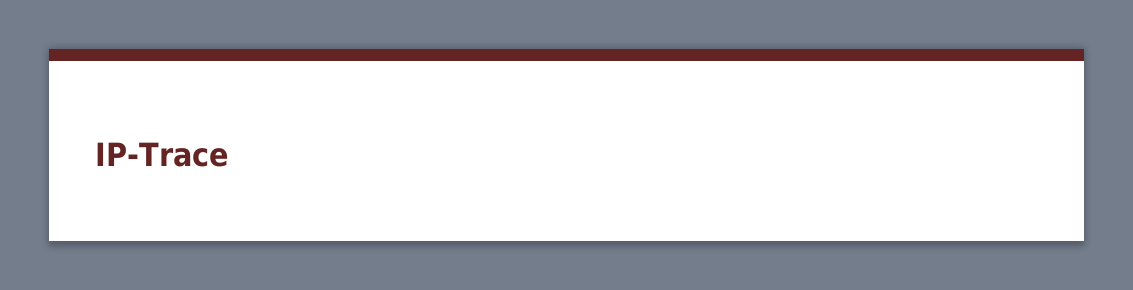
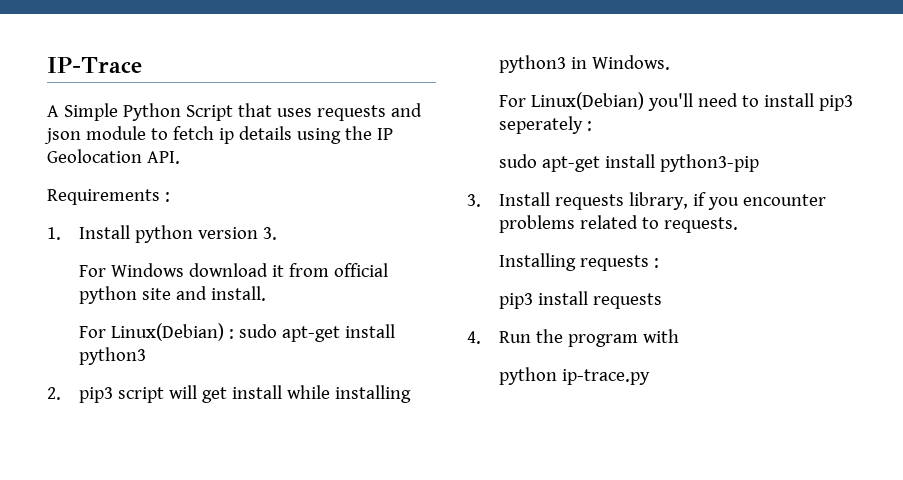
+ A Simple Python Script that uses requests and json module to fetch ip details using the IP Geolocation API.
+ Requirements :
+ 1. Install python version 3.
+ For Windows download it from official python site and install.
+ For Linux(Debian) : sudo apt-get install python3
+ 2. pip3 script will get install while installing python3 in Windows.
+ For Linux(Debian) you'll need to install pip3 seperately :
+ sudo apt-get install python3-pip
+ 3. Install requests library, if you encounter problems related to requests.
+ Installing requests :
+ pip3 install requests
+ 4. Run the program with
+ python ip-trace.py

